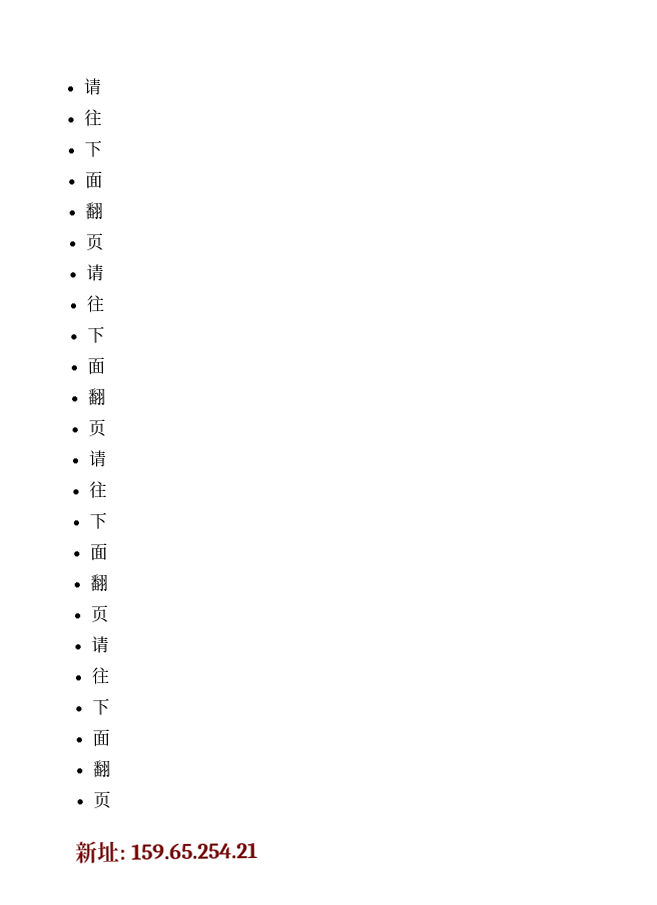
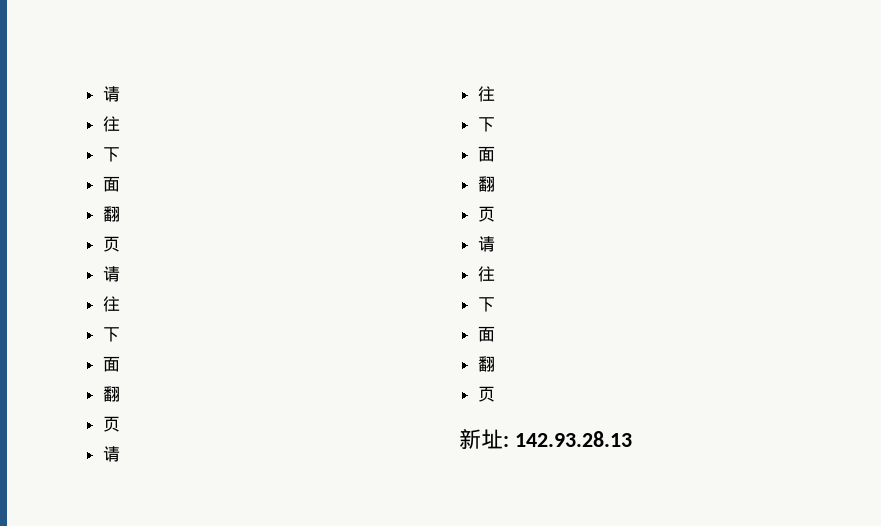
- 新址: 159.65.254.21
+ 新址: 142.93.28.13

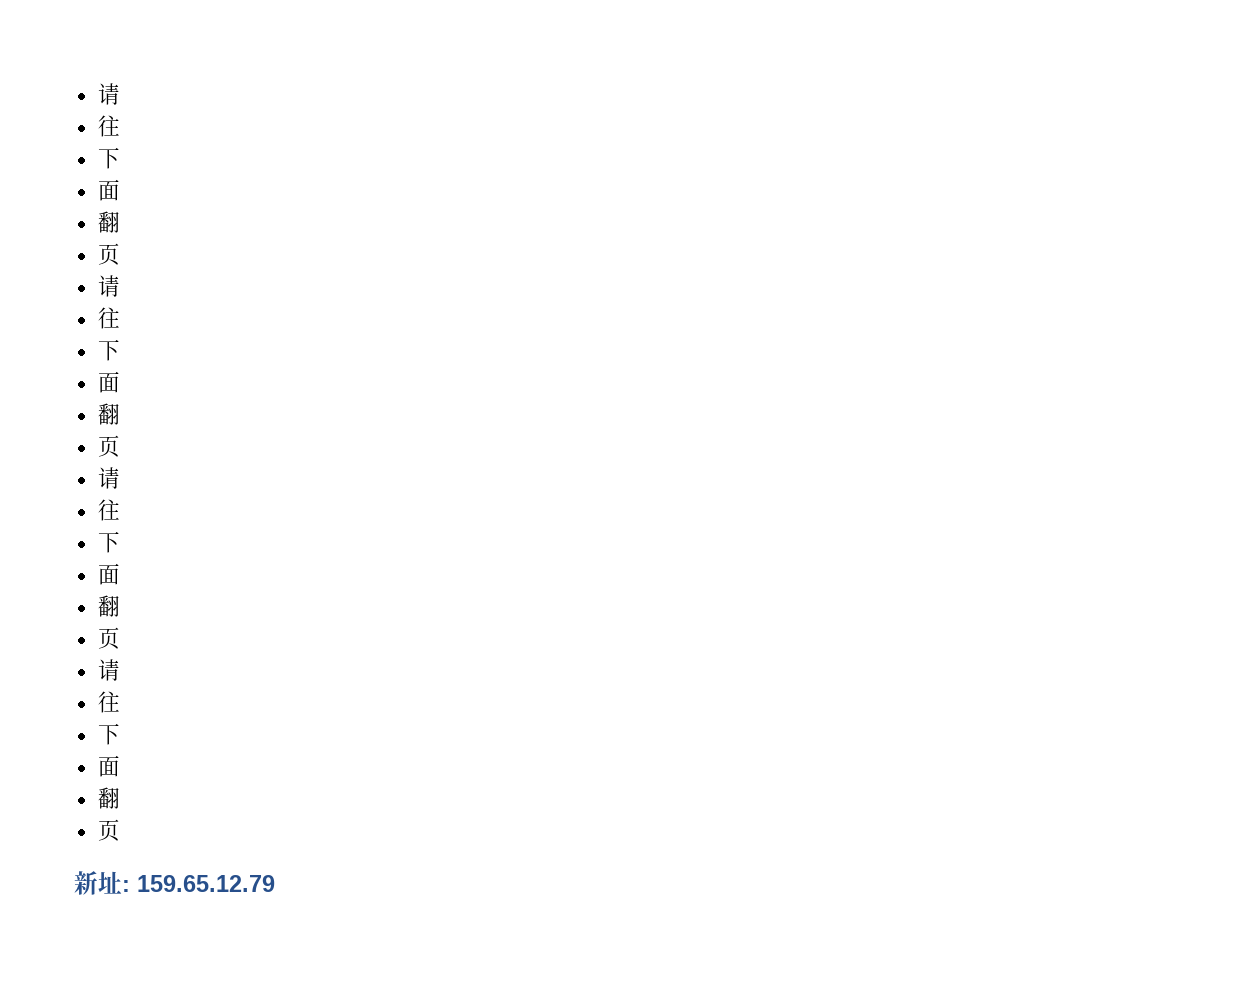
- 新址: 142.93.28.13
+ 新址: 159.65.12.79

